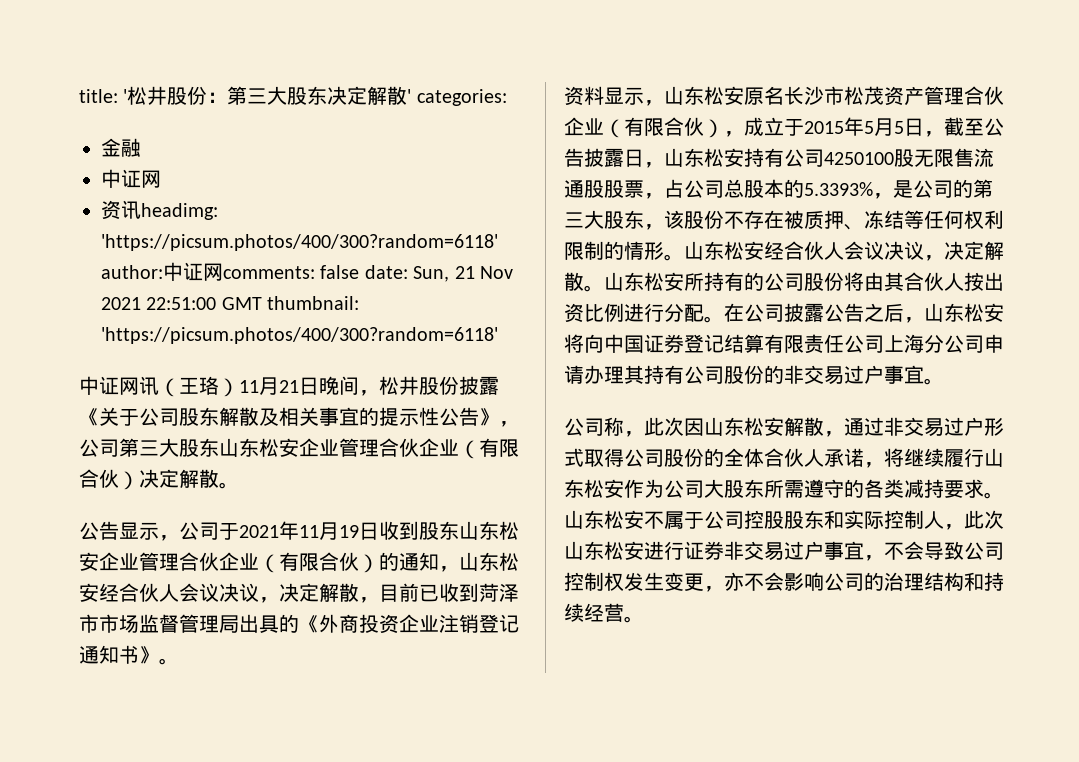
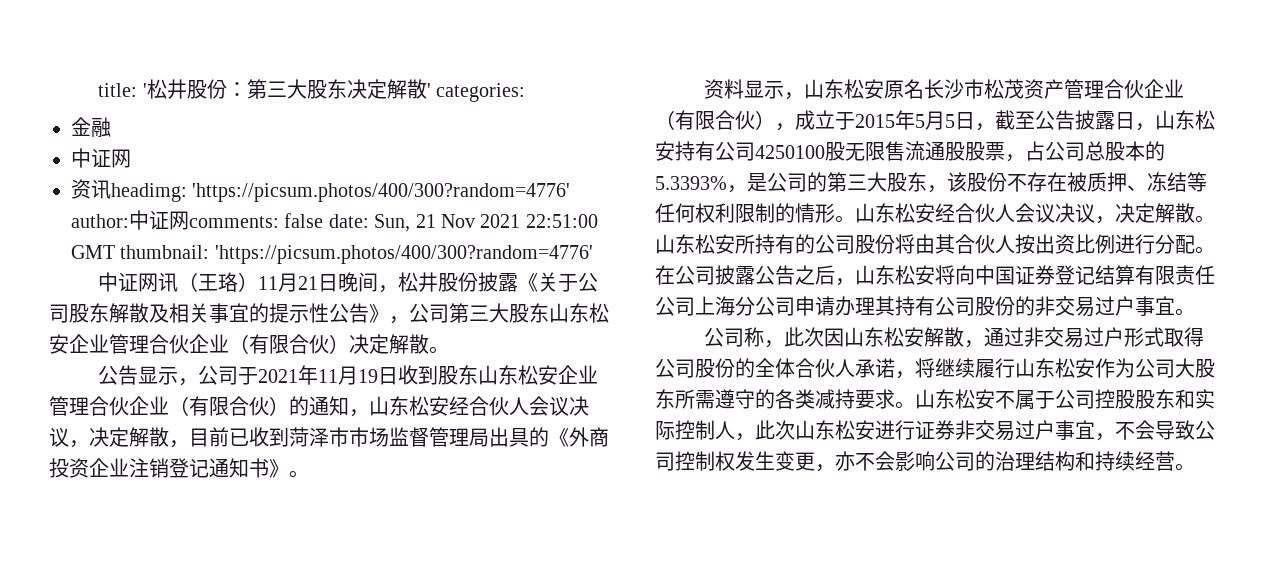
- 资讯headimg: 'https://picsum.photos/400/300?random=6118' author:中证网comments: false date: Sun, 21 Nov 2021 22:51:00 GMT thumbnail: 'https://picsum.photos/400/300?random=6118'
+ 资讯headimg: 'https://picsum.photos/400/300?random=4776' author:中证网comments: false date: Sun, 21 Nov 2021 22:51:00 GMT thumbnail: 'https://picsum.photos/400/300?random=4776'

